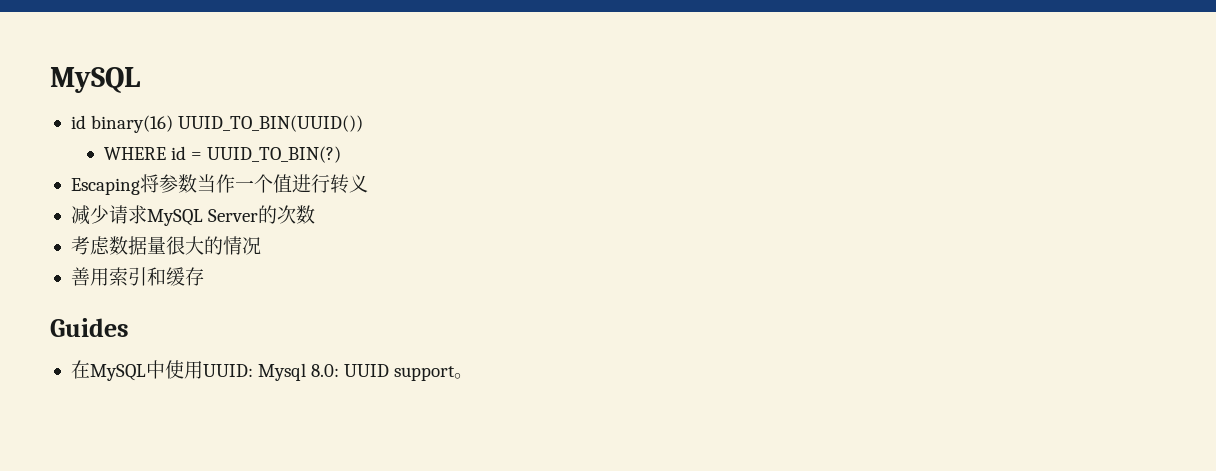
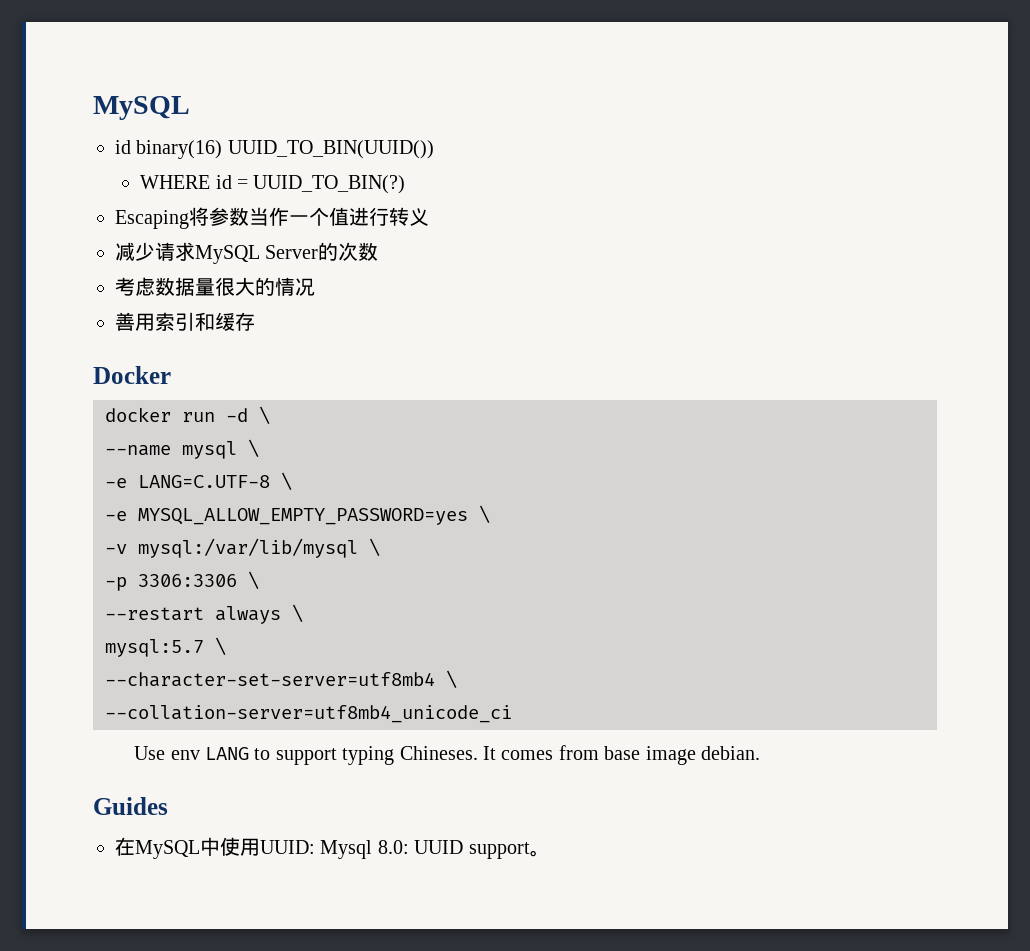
+ Docker
+ docker run -d \
+ --name mysql \
+ -e LANG=C.UTF-8 \
+ -e MYSQL_ALLOW_EMPTY_PASSWORD=yes \
+ -v mysql:/var/lib/mysql \
+ -p 3306:3306 \
+ --restart always \
+ mysql:5.7 \
+ --character-set-server=utf8mb4 \
+ --collation-server=utf8mb4_unicode_ci
+ Use env LANG to support typing Chineses. It comes from base image debian.

